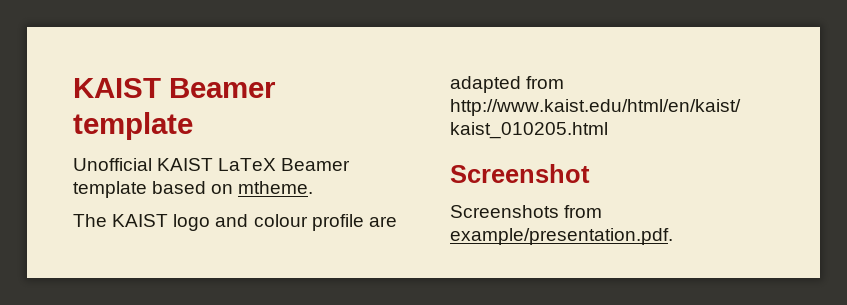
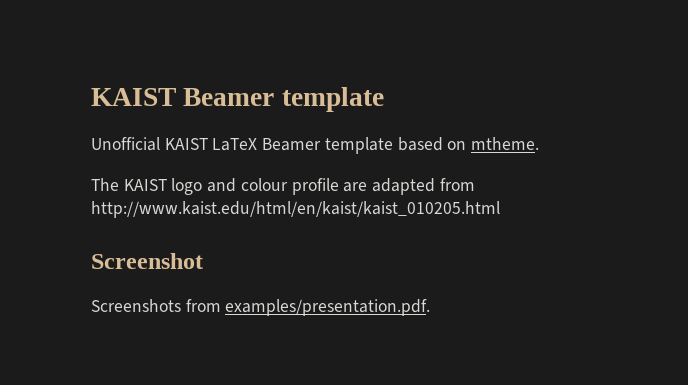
- Screenshots from example/presentation.pdf.
+ Screenshots from examples/presentation.pdf.

